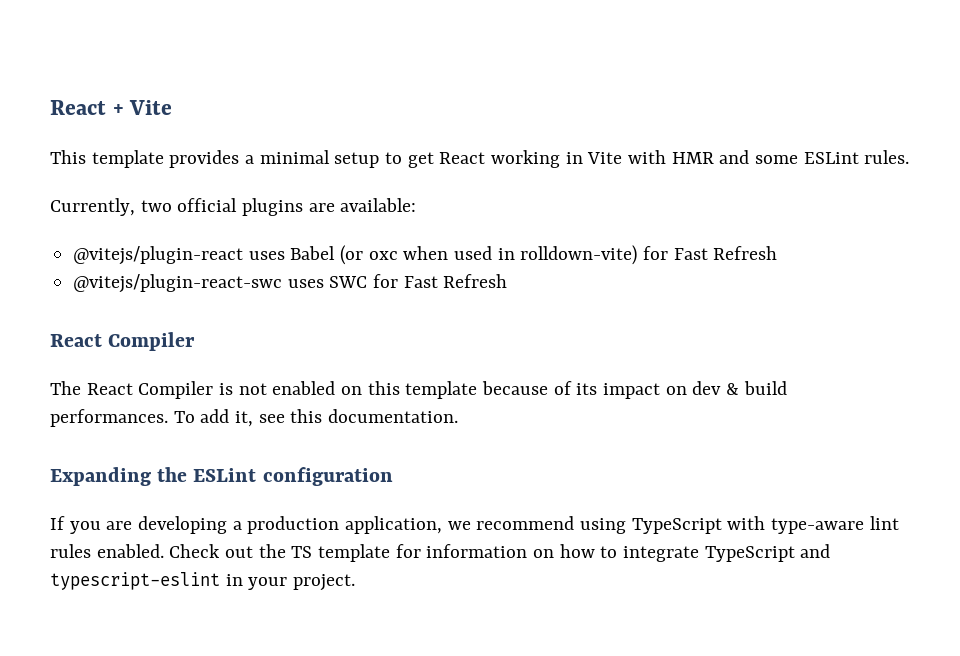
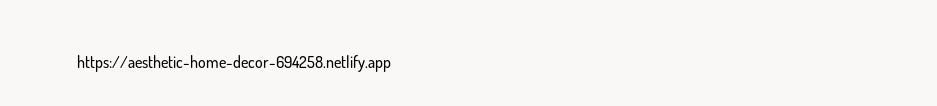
- React + Vite
- This template provides a minimal setup to get React working in Vite with HMR and some ESLint rules.
- Currently, two official plugins are available:
- @vitejs/plugin-react uses Babel (or oxc when used in rolldown-vite) for Fast Refresh
- @vitejs/plugin-react-swc uses SWC for Fast Refresh
- React Compiler
- The React Compiler is not enabled on this template because of its impact on dev & build performances. To add it, see this documentation.
- Expanding the ESLint configuration
- If you are developing a production application, we recommend using TypeScript with type-aware lint rules enabled. Check out the TS template for information on how to integrate TypeScript and typescript-eslint in your project.
+ https://aesthetic-home-decor-694258.netlify.app

